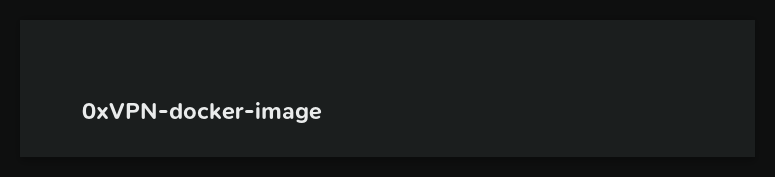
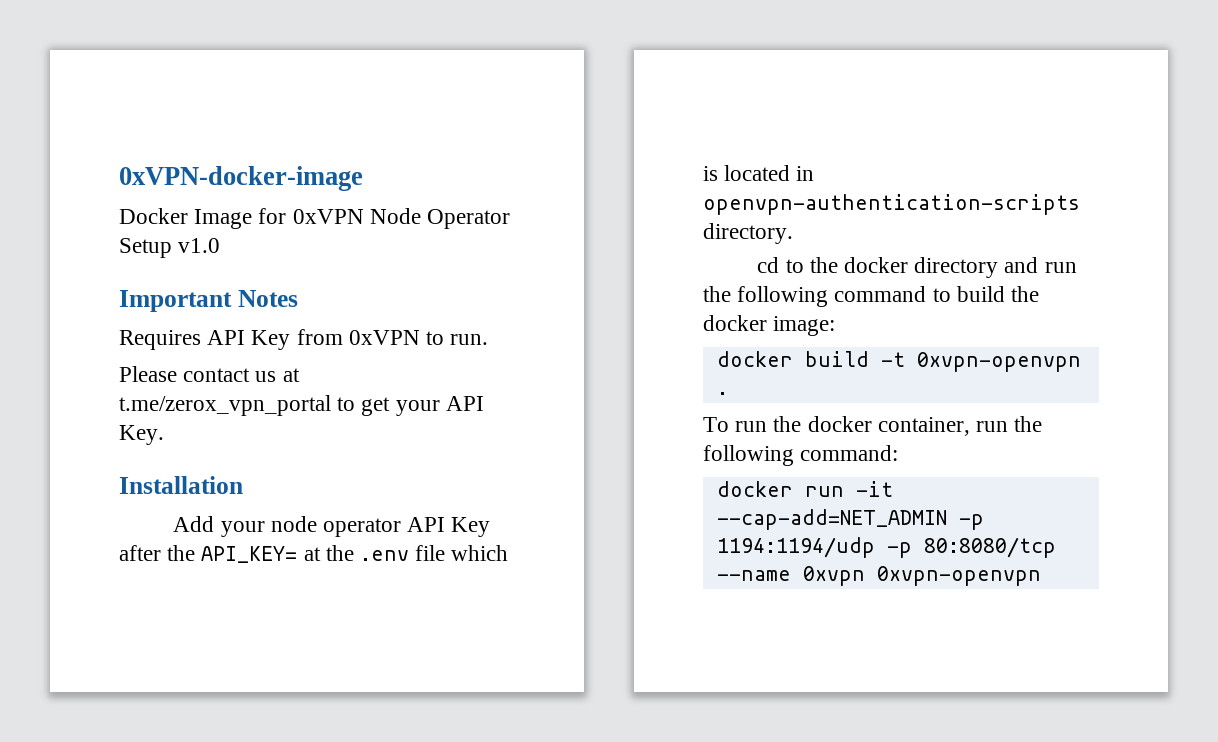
+ Docker Image for 0xVPN Node Operator Setup v1.0
+ Important Notes
+ Requires API Key from 0xVPN to run.
+ Please contact us at t.me/zerox_vpn_portal to get your API Key.
+ Installation
+ Add your node operator API Key after the API_KEY= at the .env file which is located in openvpn-authentication-scripts directory.
+ cd to the docker directory and run the following command to build the docker image:
+ docker build -t 0xvpn-openvpn .
+ To run the docker container, run the following command:
+ docker run -it --cap-add=NET_ADMIN -p 1194:1194/udp -p 80:8080/tcp --name 0xvpn 0xvpn-openvpn

